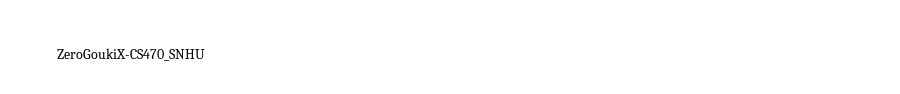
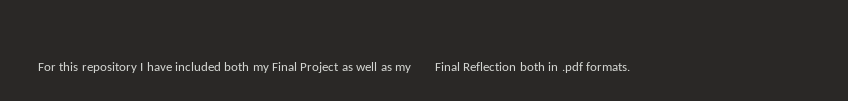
- ZeroGoukiX-CS470_SNHU
+ For this repository I have included both my Final Project as well as my Final Reflection both in .pdf formats.

